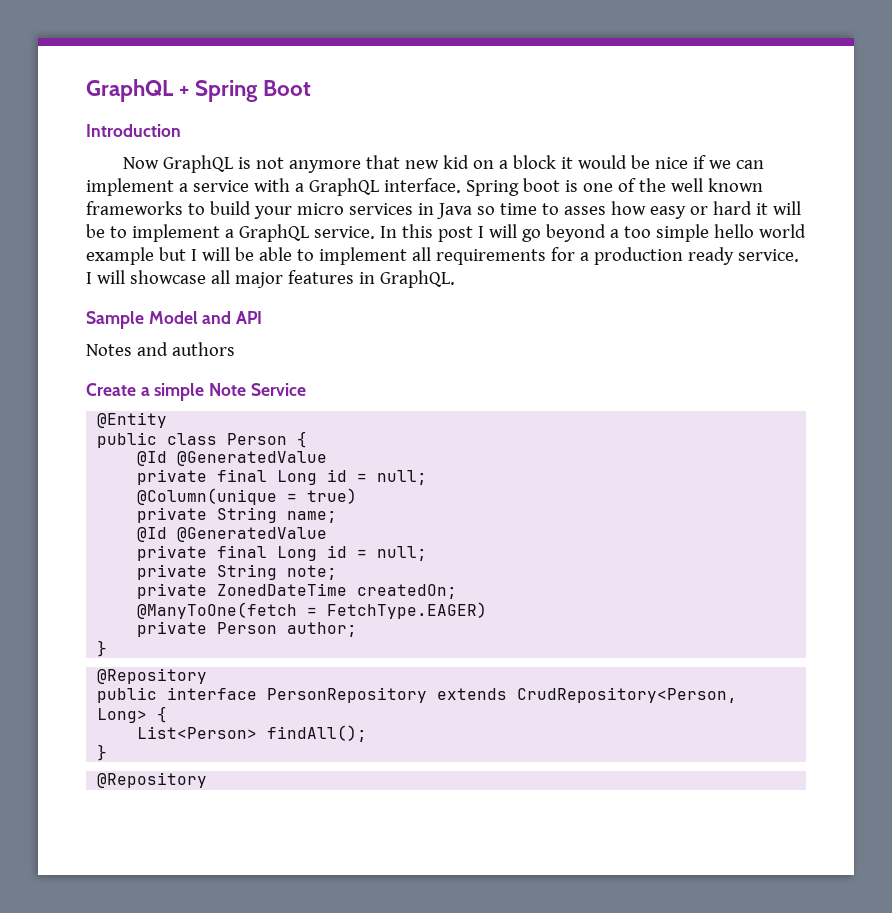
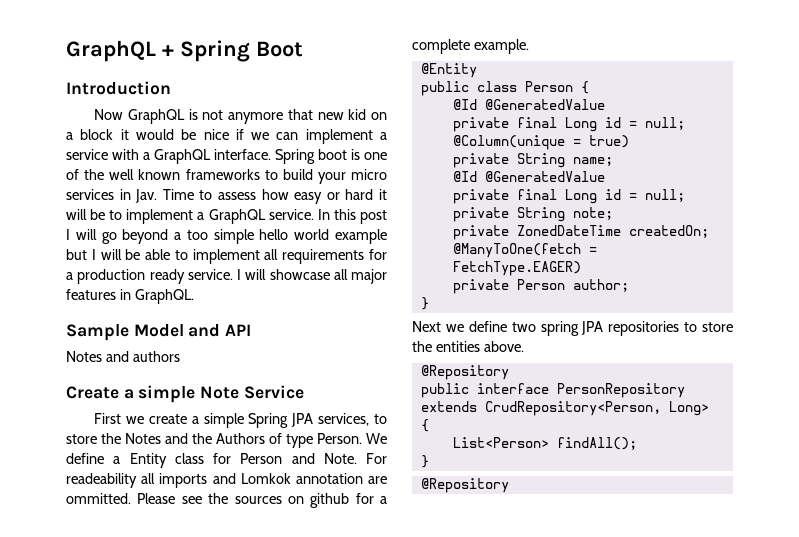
- Spring boot is one of the well known frameworks to build your micro services in Java so time to asses how easy or hard it will be to implement a GraphQL service.
+ Spring boot is one of the well known frameworks to build your micro services in Jav. Time to assess how easy or hard it will be to implement a GraphQL service.
+ First we create a simple Spring JPA services, to store the Notes and the Authors of type Person. We define a Entity class for Person and Note. For readeability all imports and Lomkok annotation are ommitted. Please see the sources on github for a complete example.
+ Next we define two spring JPA repositories to store the entities above.

